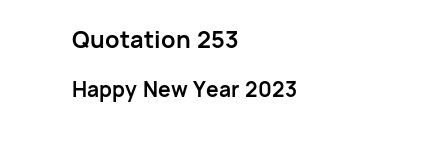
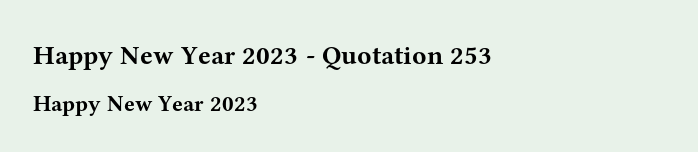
- Quotation 253
+ Happy New Year 2023 - Quotation 253

